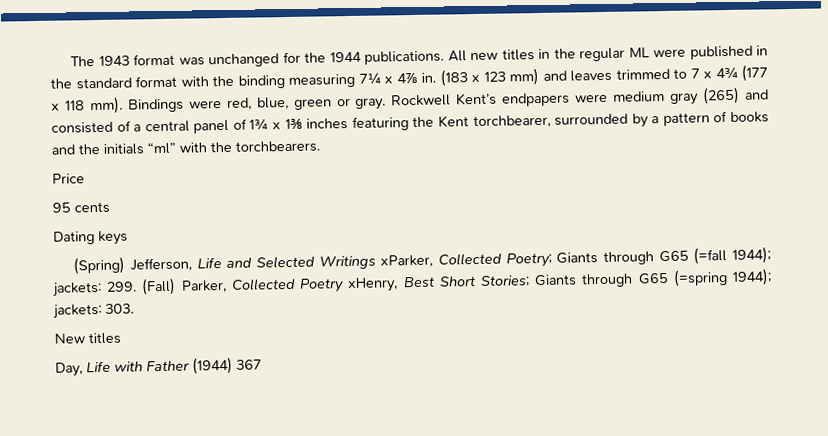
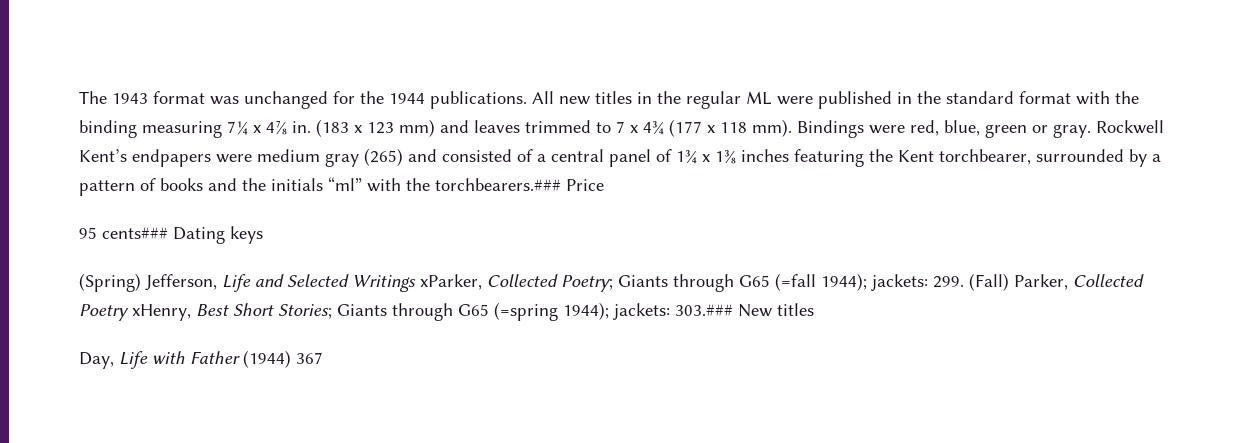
- Rockwell Kent’s endpapers were medium gray (265) and consisted of a central panel of 1¾ x 1⅜ inches featuring the Kent torchbearer, surrounded by a pattern of books and the initials “ml” with the torchbearers.
- Price
+ Rockwell Kent’s endpapers were medium gray (265) and consisted of a central panel of 1¾ x 1⅜ inches featuring the Kent torchbearer, surrounded by a pattern of books and the initials “ml” with the torchbearers.### Price
- 95 cents
- Dating keys
+ 95 cents### Dating keys
- (Spring) Jefferson, Life and Selected Writings xParker, Collected Poetry; Giants through G65 (=fall 1944); jackets: 299. (Fall) Parker, Collected Poetry xHenry, Best Short Stories; Giants through G65 (=spring 1944); jackets: 303.
- New titles
+ (Spring) Jefferson, Life and Selected Writings xParker, Collected Poetry; Giants through G65 (=fall 1944); jackets: 299. (Fall) Parker, Collected Poetry xHenry, Best Short Stories; Giants through G65 (=spring 1944); jackets: 303.### New titles

